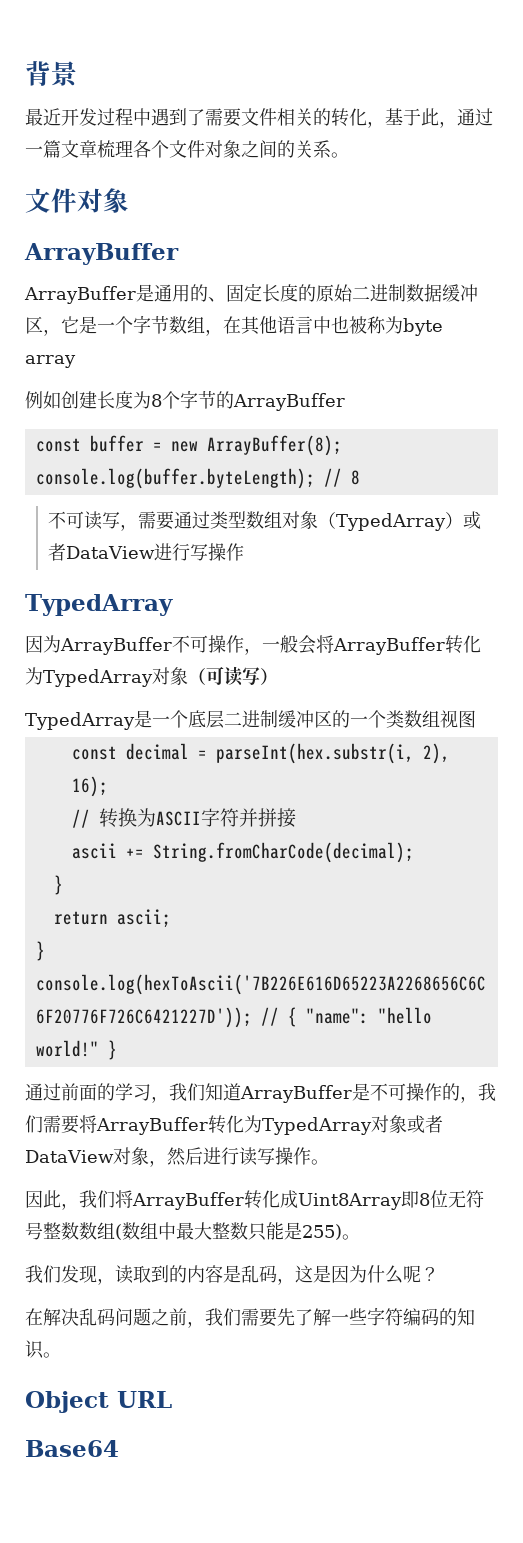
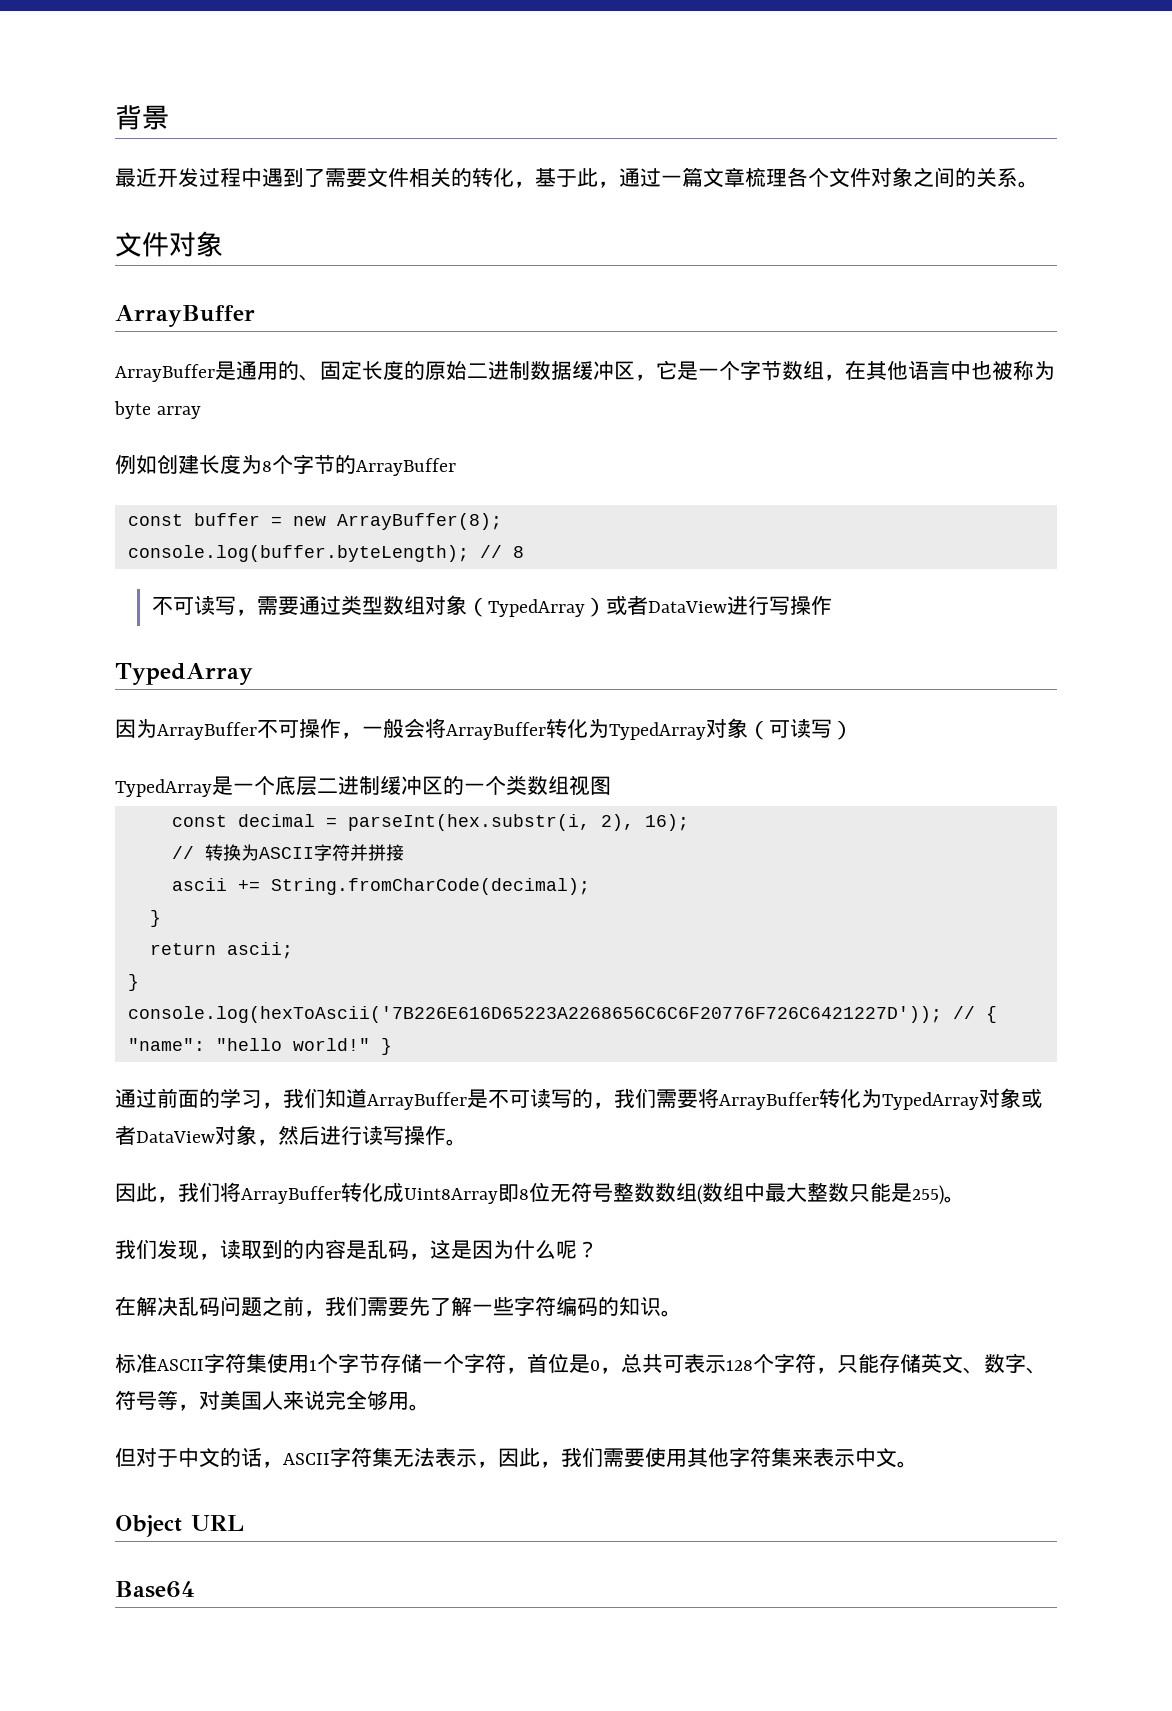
- 通过前面的学习，我们知道ArrayBuffer是不可操作的，我们需要将ArrayBuffer转化为TypedArray对象或者DataView对象，然后进行读写操作。
+ 通过前面的学习，我们知道ArrayBuffer是不可读写的，我们需要将ArrayBuffer转化为TypedArray对象或者DataView对象，然后进行读写操作。
+ 标准ASCII字符集使用1个字节存储一个字符，首位是0，总共可表示128个字符，只能存储英文、数字、符号等，对美国人来说完全够用。
+ 但对于中文的话，ASCII字符集无法表示，因此，我们需要使用其他字符集来表示中文。

